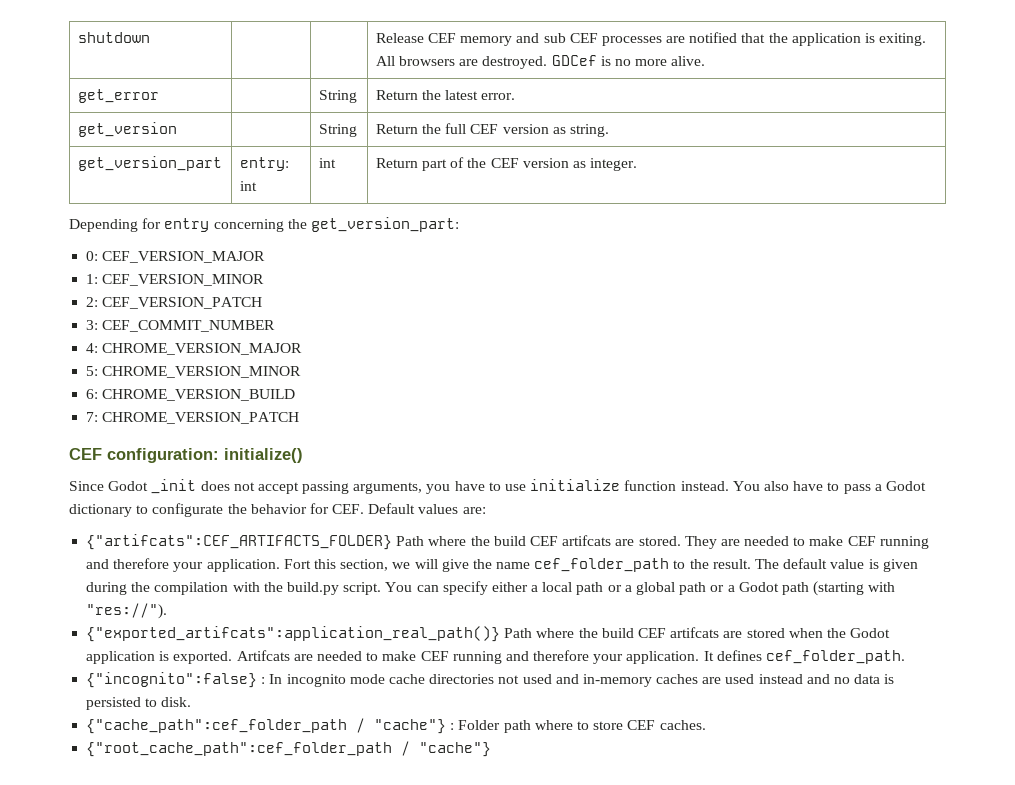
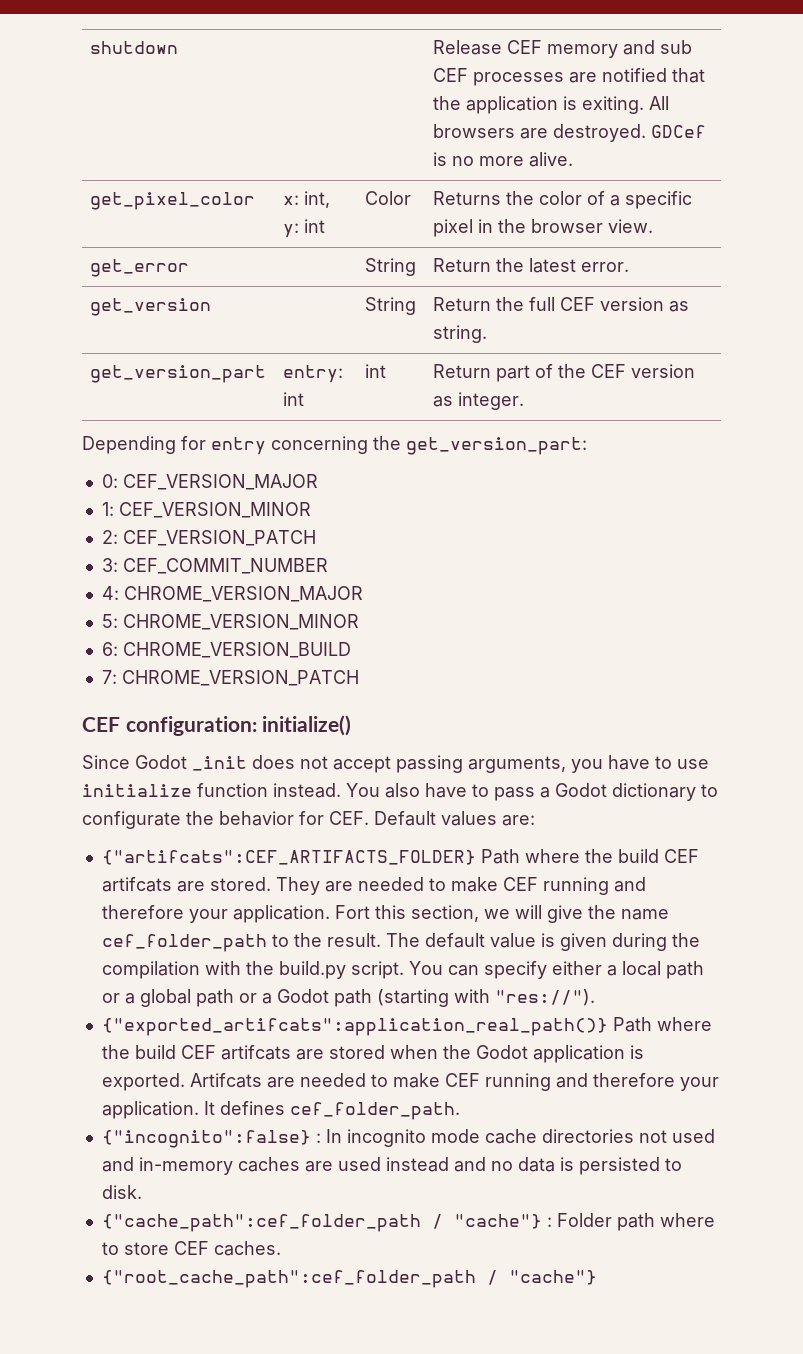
+ get_pixel_color | x: int, y: int | Color | Returns the color of a specific pixel in the browser view.

